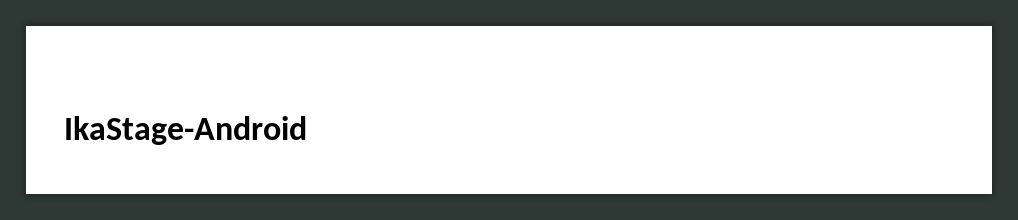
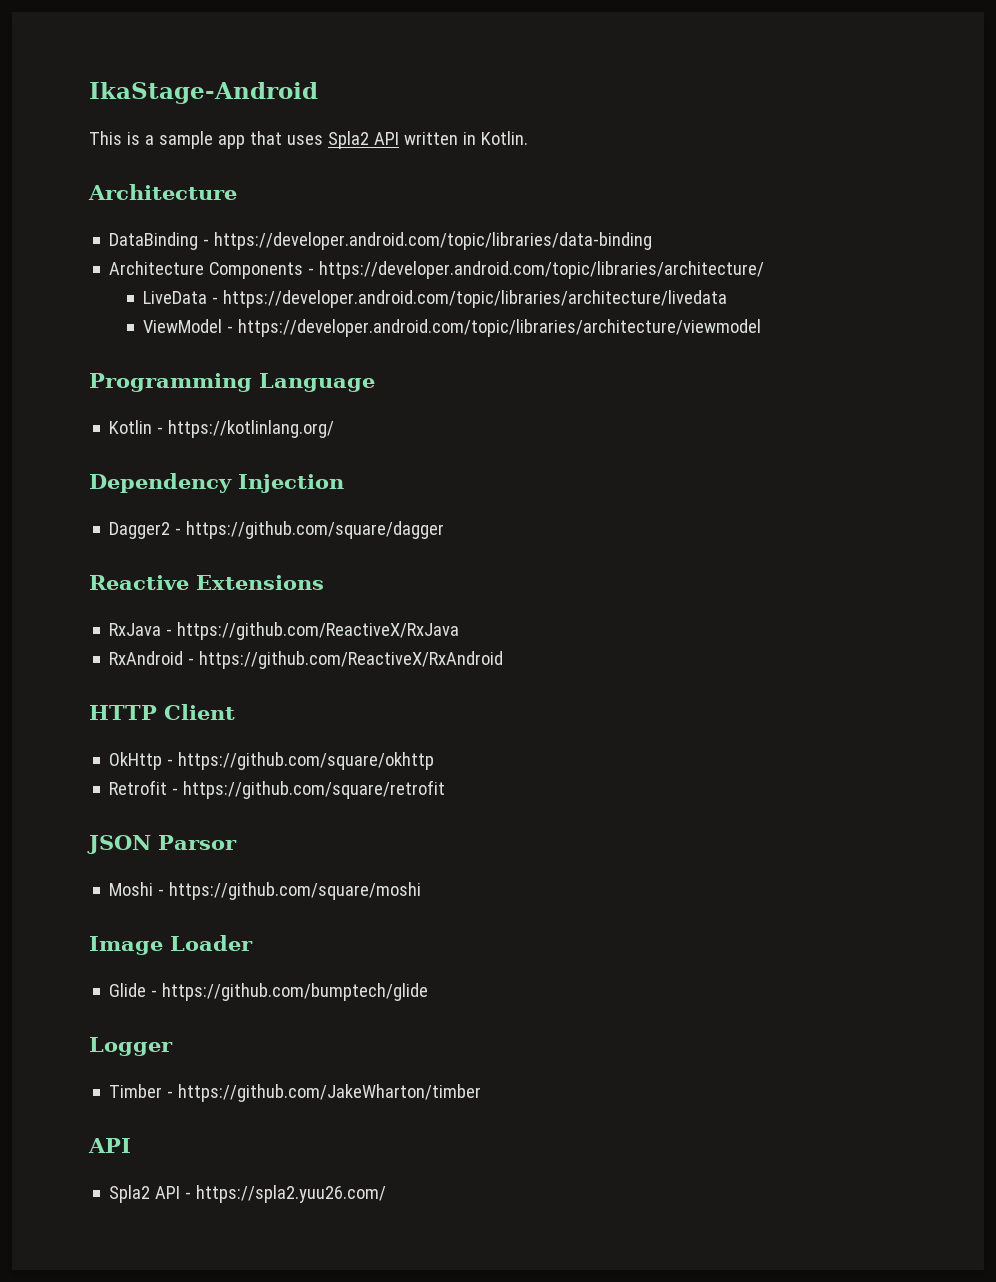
+ This is a sample app that uses Spla2 API written in Kotlin.
+ Architecture
+ DataBinding - https://developer.android.com/topic/libraries/data-binding
+ Architecture Components - https://developer.android.com/topic/libraries/architecture/
+ LiveData - https://developer.android.com/topic/libraries/architecture/livedata
+ ViewModel - https://developer.android.com/topic/libraries/architecture/viewmodel
+ Programming Language
+ Kotlin - https://kotlinlang.org/
+ Dependency Injection
+ Dagger2 - https://github.com/square/dagger
+ Reactive Extensions
+ RxJava - https://github.com/ReactiveX/RxJava
+ RxAndroid - https://github.com/ReactiveX/RxAndroid
+ HTTP Client
+ OkHttp - https://github.com/square/okhttp
+ Retrofit - https://github.com/square/retrofit
+ JSON Parsor
+ Moshi - https://github.com/square/moshi
+ Image Loader
+ Glide - https://github.com/bumptech/glide
+ Logger
+ Timber - https://github.com/JakeWharton/timber
+ API
+ Spla2 API - https://spla2.yuu26.com/

